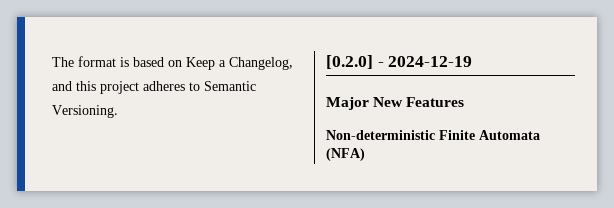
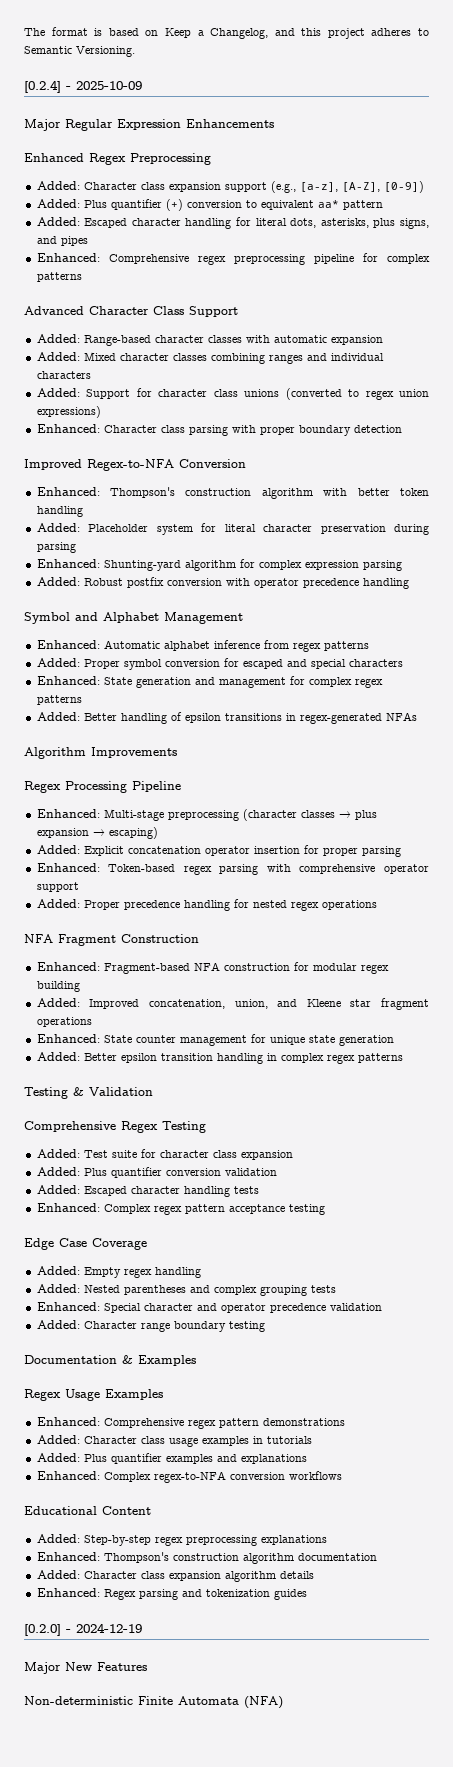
+ [0.2.4] - 2025-10-09
+ Major Regular Expression Enhancements
+ Enhanced Regex Preprocessing
+ Added: Character class expansion support (e.g., [a-z], [A-Z], [0-9])
+ Added: Plus quantifier (+) conversion to equivalent aa* pattern
+ Added: Escaped character handling for literal dots, asterisks, plus signs, and pipes
+ Enhanced: Comprehensive regex preprocessing pipeline for complex patterns
+ Advanced Character Class Support
+ Added: Range-based character classes with automatic expansion
+ Added: Mixed character classes combining ranges and individual characters
+ Added: Support for character class unions (converted to regex union expressions)
+ Enhanced: Character class parsing with proper boundary detection
+ Improved Regex-to-NFA Conversion
+ Enhanced: Thompson's construction algorithm with better token handling
+ Added: Placeholder system for literal character preservation during parsing
+ Enhanced: Shunting-yard algorithm for complex expression parsing
+ Added: Robust postfix conversion with operator precedence handling
+ Symbol and Alphabet Management
+ Enhanced: Automatic alphabet inference from regex patterns
+ Added: Proper symbol conversion for escaped and special characters
+ Enhanced: State generation and management for complex regex patterns
+ Added: Better handling of epsilon transitions in regex-generated NFAs
+ Algorithm Improvements
+ Regex Processing Pipeline
+ Enhanced: Multi-stage preprocessing (character classes → plus expansion → escaping)
+ Added: Explicit concatenation operator insertion for proper parsing
+ Enhanced: Token-based regex parsing with comprehensive operator support
+ Added: Proper precedence handling for nested regex operations
+ NFA Fragment Construction
+ Enhanced: Fragment-based NFA construction for modular regex building
+ Added: Improved concatenation, union, and Kleene star fragment operations
+ Enhanced: State counter management for unique state generation
+ Added: Better epsilon transition handling in complex regex patterns
+ Testing & Validation
+ Comprehensive Regex Testing
+ Added: Test suite for character class expansion
+ Added: Plus quantifier conversion validation
+ Added: Escaped character handling tests
+ Enhanced: Complex regex pattern acceptance testing
+ Edge Case Coverage
+ Added: Empty regex handling
+ Added: Nested parentheses and complex grouping tests
+ Enhanced: Special character and operator precedence validation
+ Added: Character range boundary testing
+ Documentation & Examples
+ Regex Usage Examples
+ Enhanced: Comprehensive regex pattern demonstrations
+ Added: Character class usage examples in tutorials
+ Added: Plus quantifier examples and explanations
+ Enhanced: Complex regex-to-NFA conversion workflows
+ Educational Content
+ Added: Step-by-step regex preprocessing explanations
+ Enhanced: Thompson's construction algorithm documentation
+ Added: Character class expansion algorithm details
+ Enhanced: Regex parsing and tokenization guides

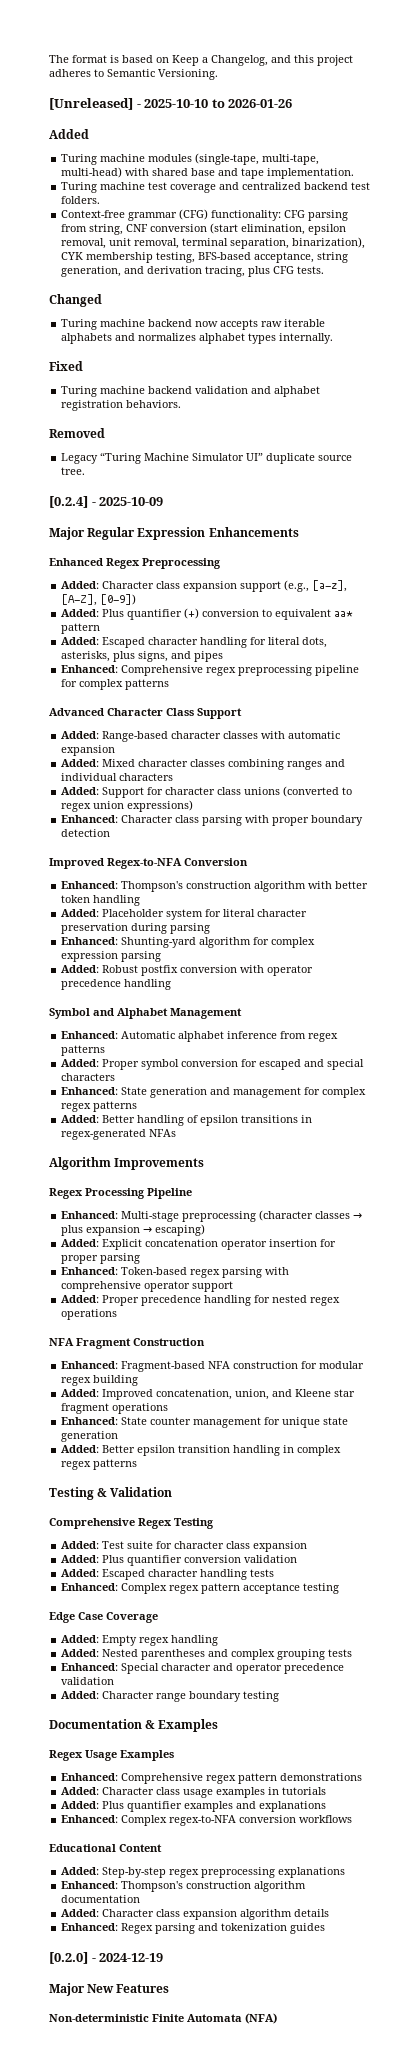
+ [Unreleased] - 2025-10-10 to 2026-01-26
+ Added
+ Turing machine modules (single-tape, multi-tape, multi-head) with shared base and tape implementation.
+ Turing machine test coverage and centralized backend test folders.
+ Context-free grammar (CFG) functionality: CFG parsing from string, CNF conversion (start elimination, epsilon removal, unit removal, terminal separation, binarization), CYK membership testing, BFS-based acceptance, string generation, and derivation tracing, plus CFG tests.
+ Changed
+ Turing machine backend now accepts raw iterable alphabets and normalizes alphabet types internally.
+ Fixed
+ Turing machine backend validation and alphabet registration behaviors.
+ Removed
+ Legacy “Turing Machine Simulator UI” duplicate source tree.

